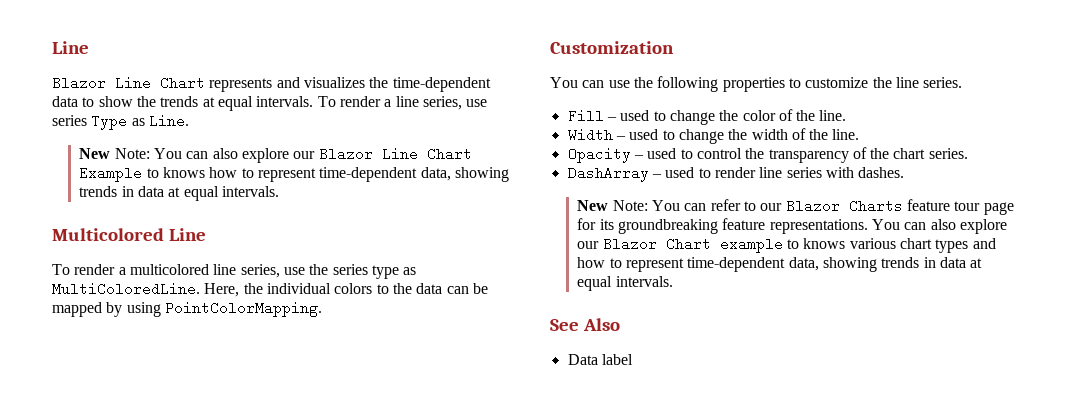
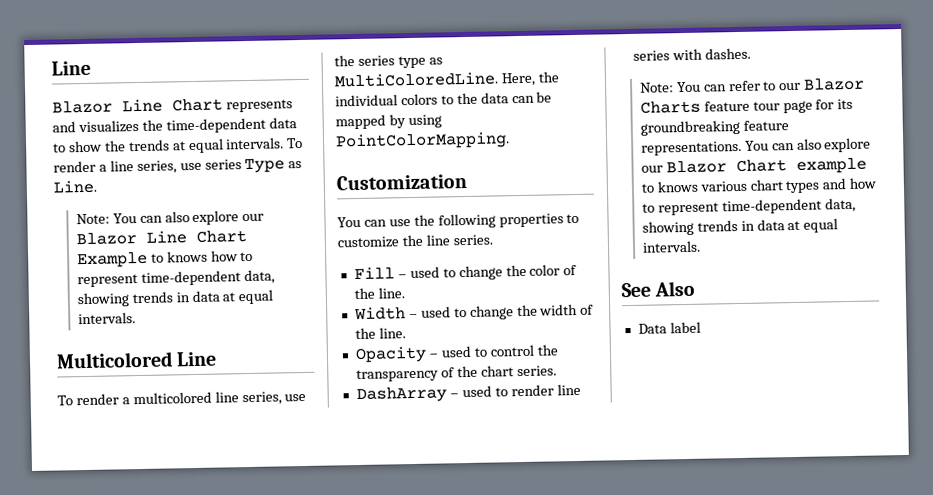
- New Note: You can also explore our Blazor Line Chart Example to knows how to represent time-dependent data, showing trends in data at equal intervals.
+ Note: You can also explore our Blazor Line Chart Example to knows how to represent time-dependent data, showing trends in data at equal intervals.
- New Note: You can refer to our Blazor Charts feature tour page for its groundbreaking feature representations.
+ Note: You can refer to our Blazor Charts feature tour page for its groundbreaking feature representations.

